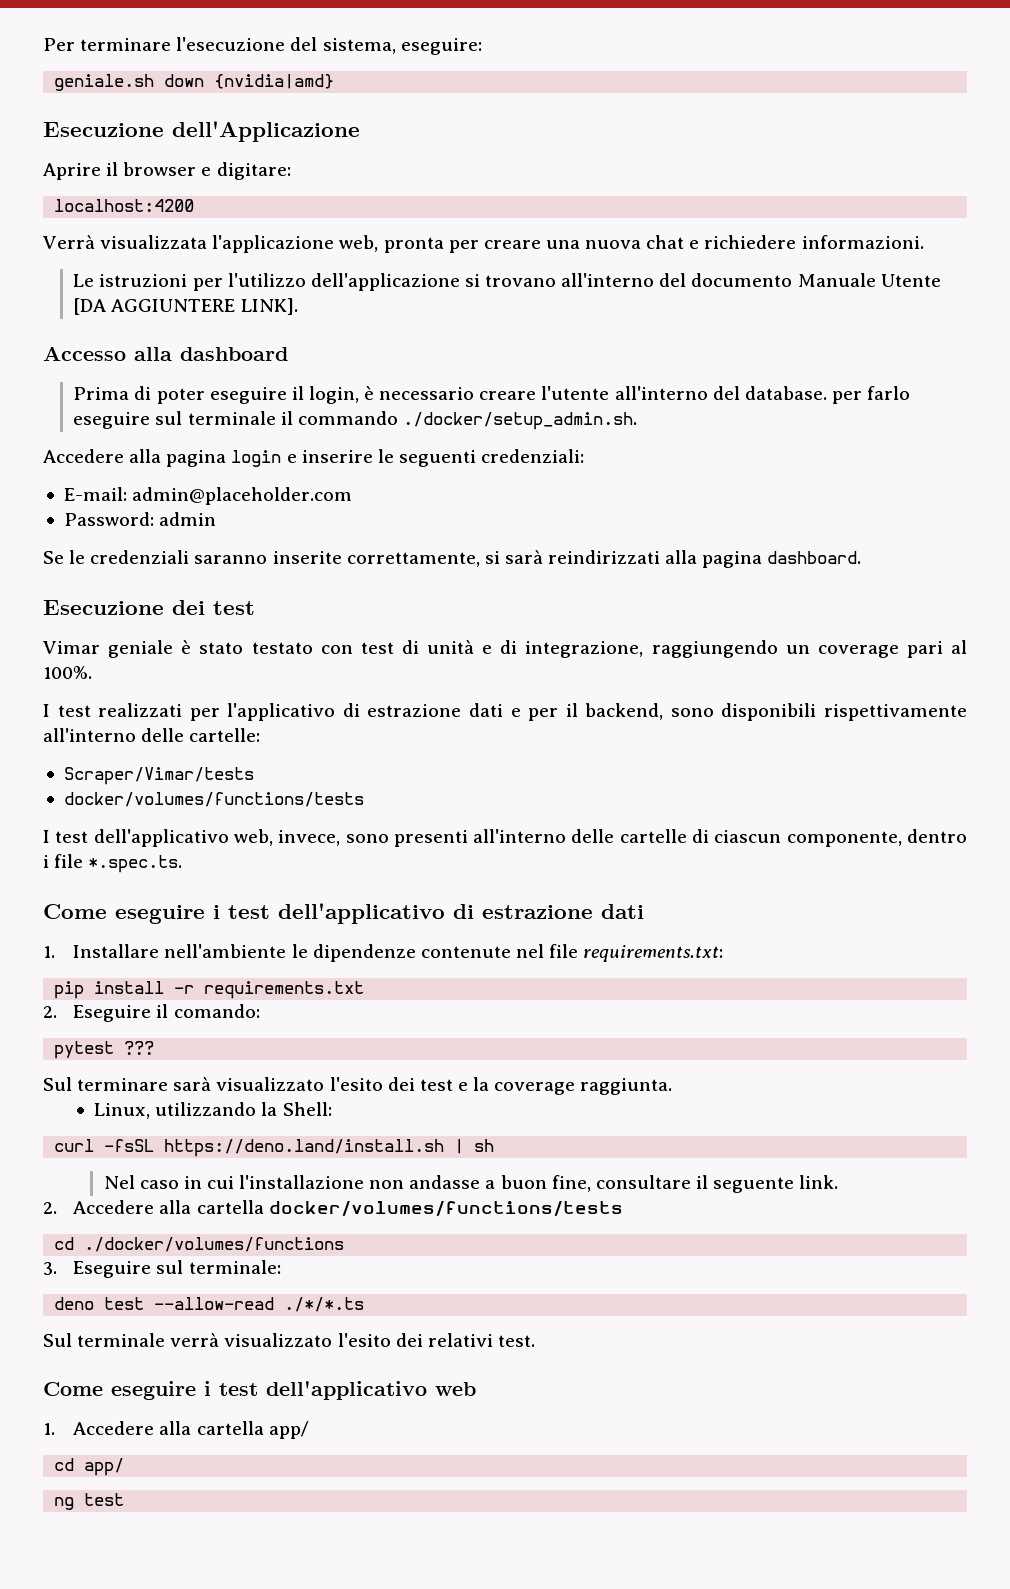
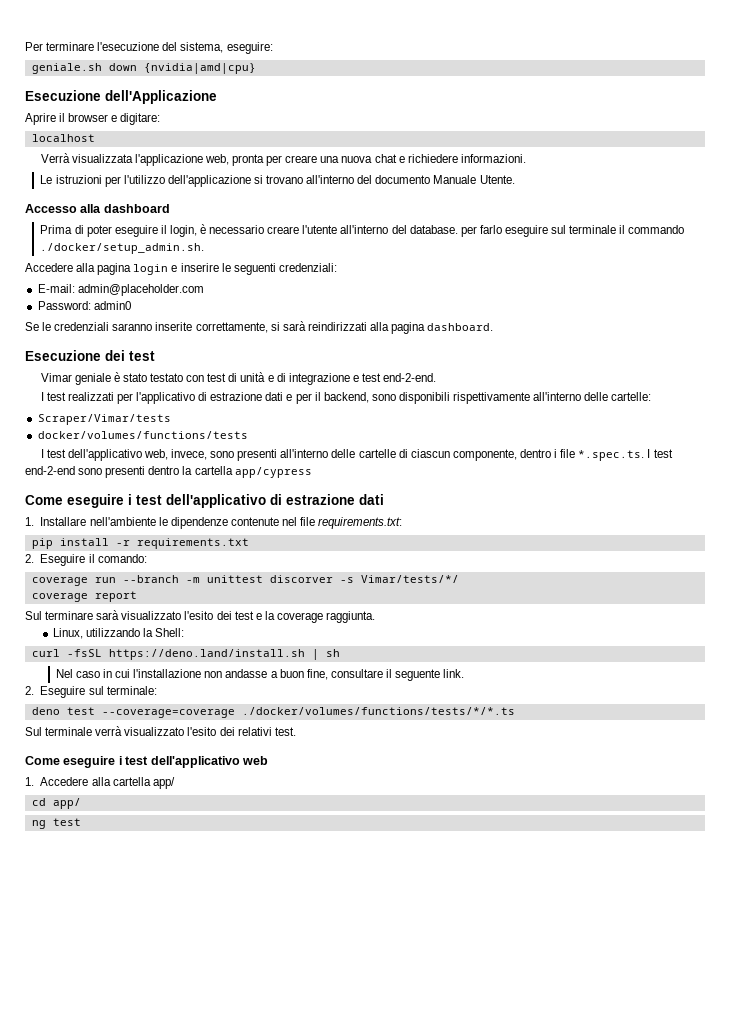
- geniale.sh down {nvidia|amd}
+ geniale.sh down {nvidia|amd|cpu}
- localhost:4200
+ localhost
- Le istruzioni per l'utilizzo dell'applicazione si trovano all'interno del documento Manuale Utente [DA AGGIUNTERE LINK].
+ Le istruzioni per l'utilizzo dell'applicazione si trovano all'interno del documento Manuale Utente.
- Password: admin
+ Password: admin0
- Vimar geniale è stato testato con test di unità e di integrazione, raggiungendo un coverage pari al 100%.
+ Vimar geniale è stato testato con test di unità e di integrazione e test end-2-end.
- I test dell'applicativo web, invece, sono presenti all'interno delle cartelle di ciascun componente, dentro i file *.spec.ts.
+ I test dell'applicativo web, invece, sono presenti all'interno delle cartelle di ciascun componente, dentro i file *.spec.ts. I test end-2-end sono presenti dentro la cartella app/cypress
- pytest ???
+ coverage run --branch -m unittest discorver -s Vimar/tests/*/
+ coverage report
- 2. Accedere alla cartella docker/volumes/functions/tests
- cd ./docker/volumes/functions
- 3. Eseguire sul terminale:
+ 2. Eseguire sul terminale:
- deno test --allow-read ./*/*.ts
+ deno test --coverage=coverage ./docker/volumes/functions/tests/*/*.ts

